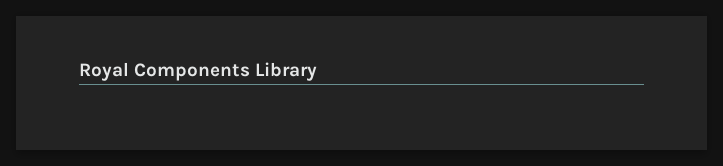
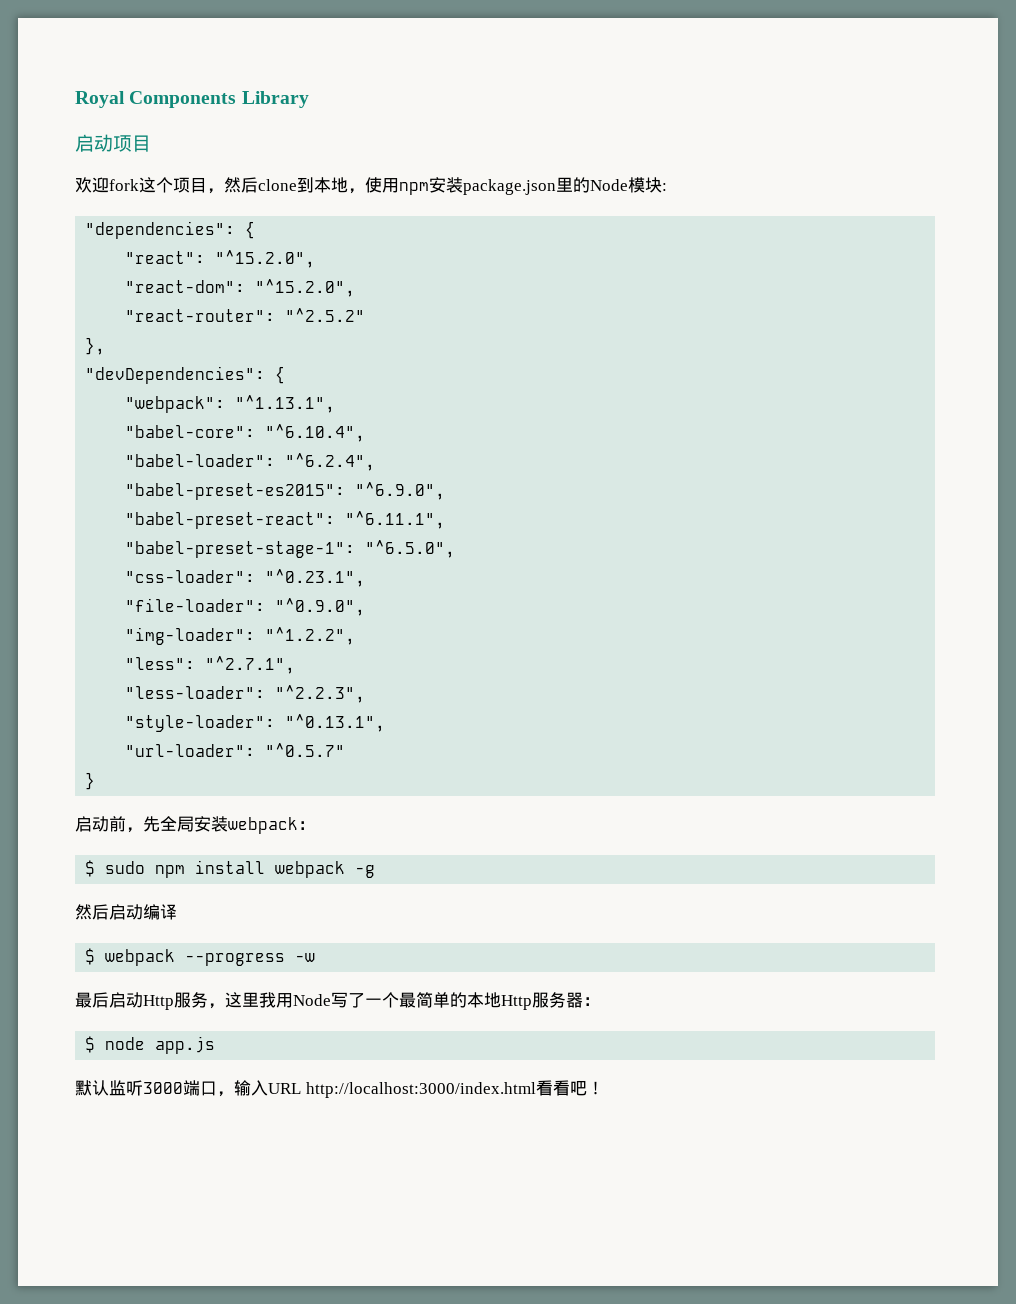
+ 启动项目
+ 欢迎fork这个项目，然后clone到本地，使用npm安装package.json里的Node模块:
+ "dependencies": {
+ "react": "^15.2.0",
+ "react-dom": "^15.2.0",
+ "react-router": "^2.5.2"
+ },
+ "devDependencies": {
+ "webpack": "^1.13.1",
+ "babel-core": "^6.10.4",
+ "babel-loader": "^6.2.4",
+ "babel-preset-es2015": "^6.9.0",
+ "babel-preset-react": "^6.11.1",
+ "babel-preset-stage-1": "^6.5.0",
+ "css-loader": "^0.23.1",
+ "file-loader": "^0.9.0",
+ "img-loader": "^1.2.2",
+ "less": "^2.7.1",
+ "less-loader": "^2.2.3",
+ "style-loader": "^0.13.1",
+ "url-loader": "^0.5.7"
+ }
+ 启动前，先全局安装webpack：
+ $ sudo npm install webpack -g
+ 然后启动编译
+ $ webpack --progress -w
+ 最后启动Http服务，这里我用Node写了一个最简单的本地Http服务器：
+ $ node app.js
+ 默认监听3000端口，输入URL http://localhost:3000/index.html看看吧！

